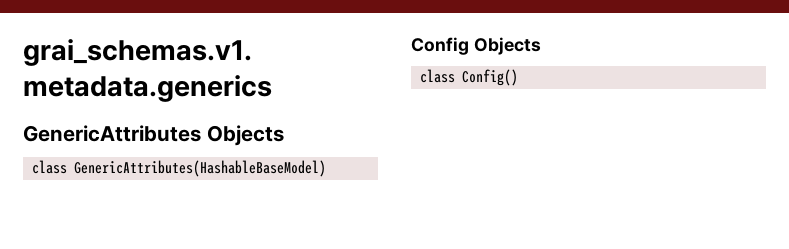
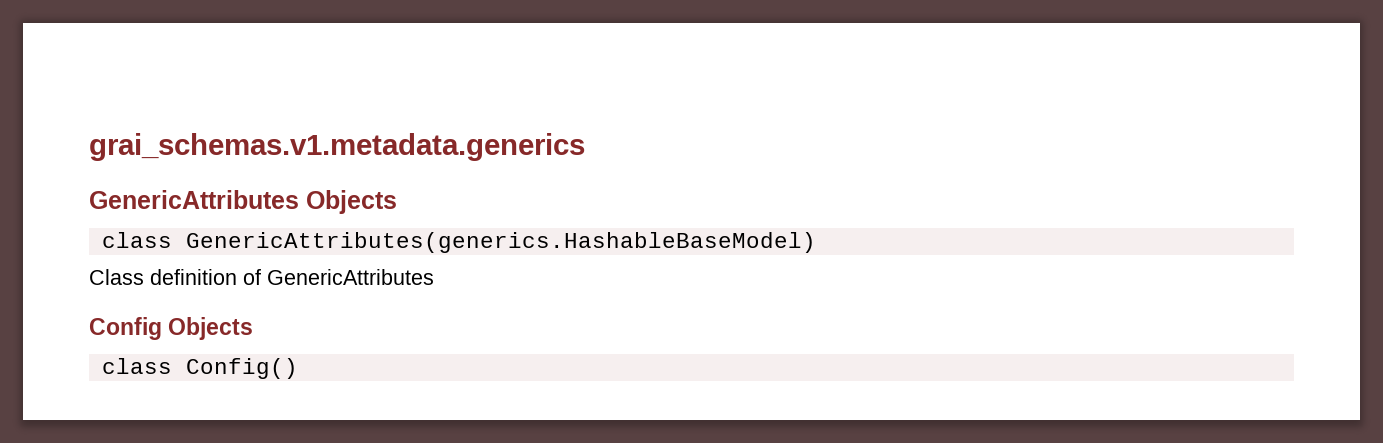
- class GenericAttributes(HashableBaseModel)
+ class GenericAttributes(generics.HashableBaseModel)
+ Class definition of GenericAttributes

